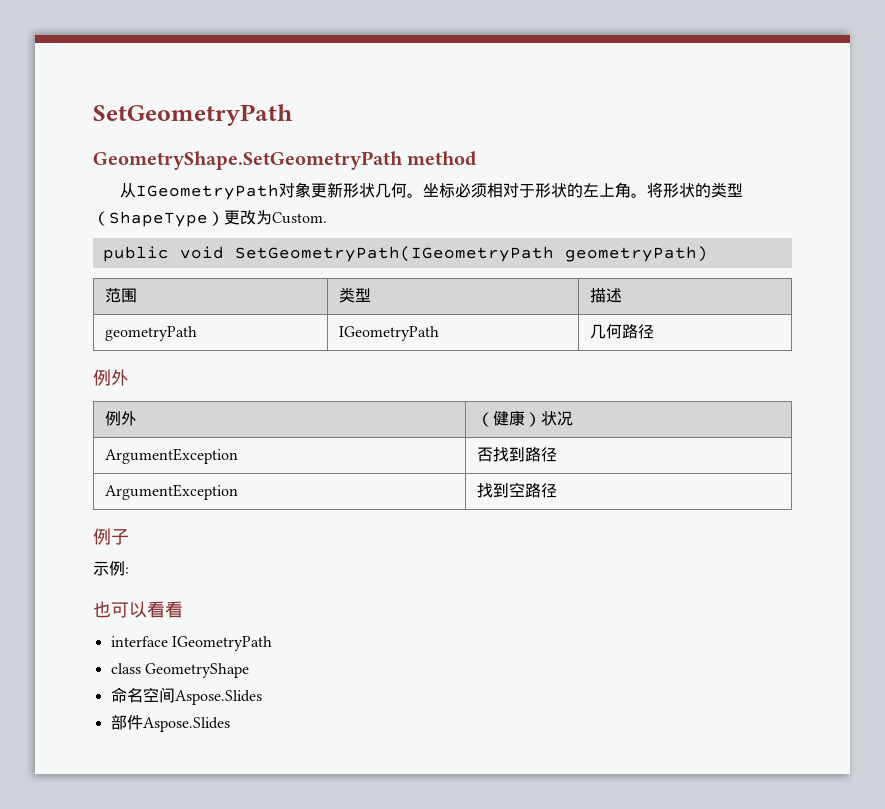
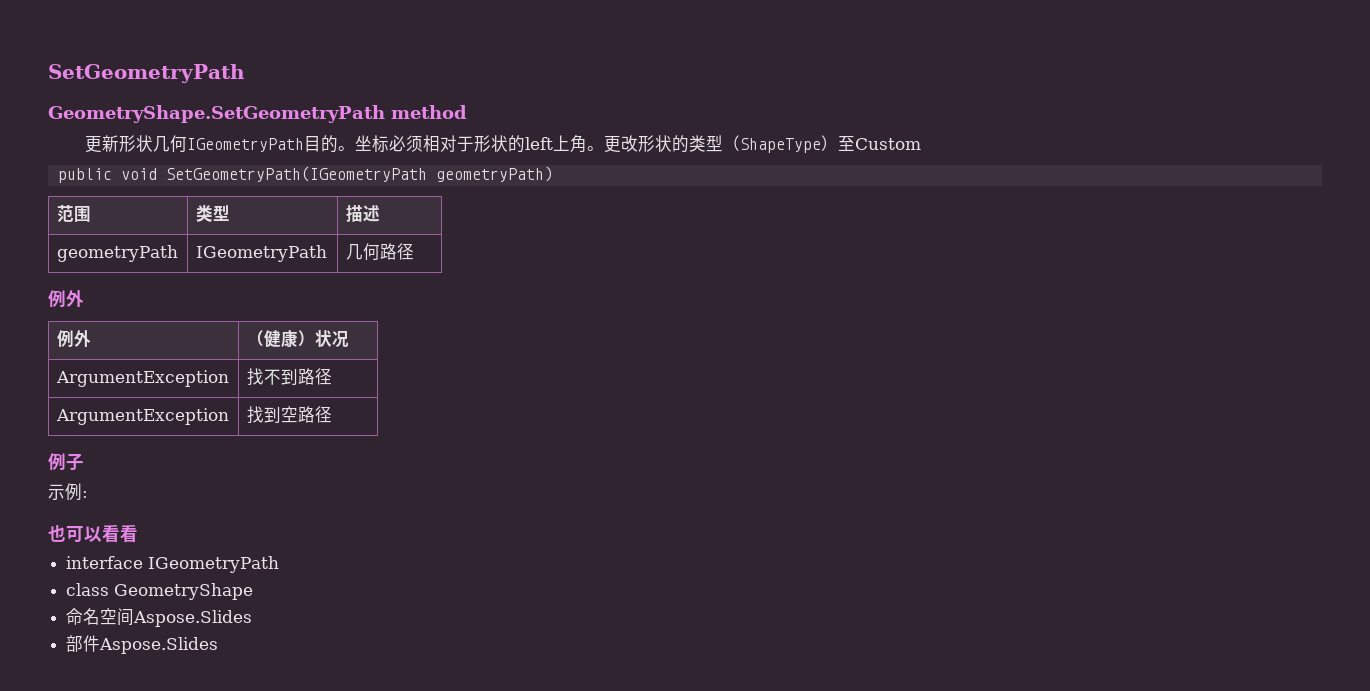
- 从IGeometryPath对象更新形状几何。
+ 更新形状几何IGeometryPath目的。
- 坐标必须相对于形状的左上角。将形状的类型（ShapeType）更改为Custom.
+ 坐标必须相对于形状的left上角。更改形状的类型（ShapeType）至Custom
- ArgumentException | 否找到路径
+ ArgumentException | 找不到路径

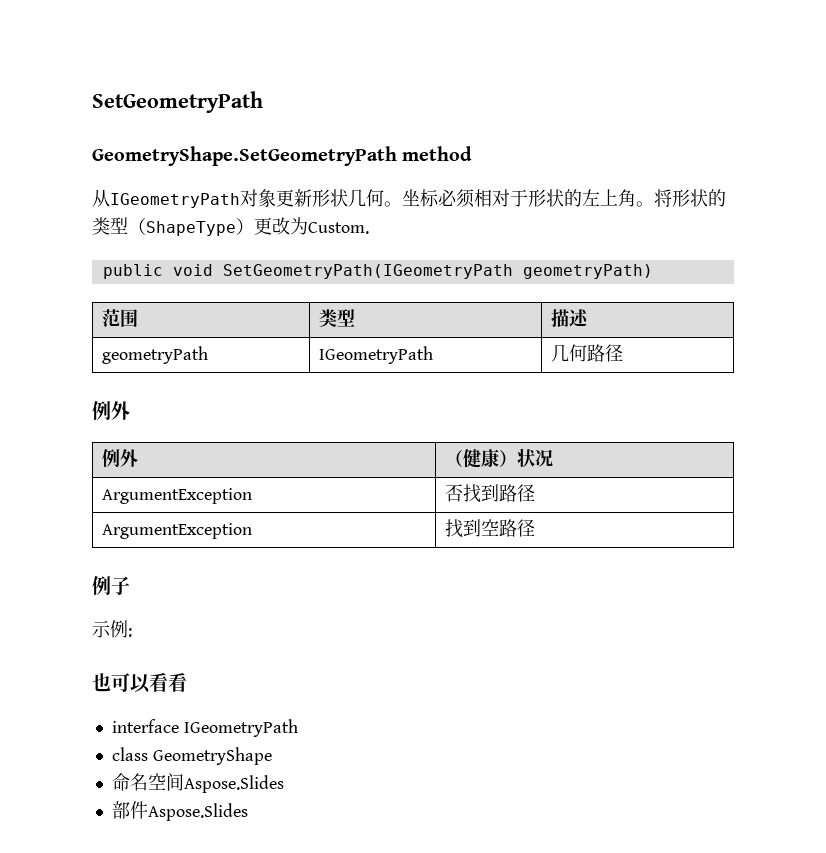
- 更新形状几何IGeometryPath目的。
+ 从IGeometryPath对象更新形状几何。
- 坐标必须相对于形状的left上角。更改形状的类型（ShapeType）至Custom
+ 坐标必须相对于形状的左上角。将形状的类型（ShapeType）更改为Custom.
- ArgumentException | 找不到路径
+ ArgumentException | 否找到路径

